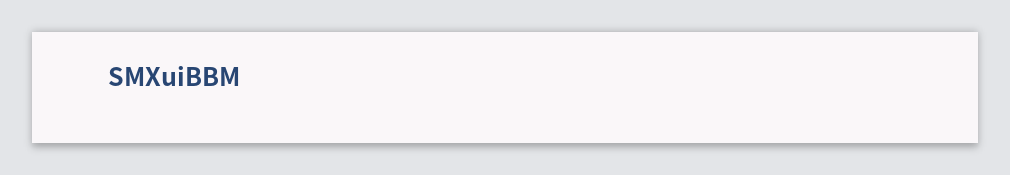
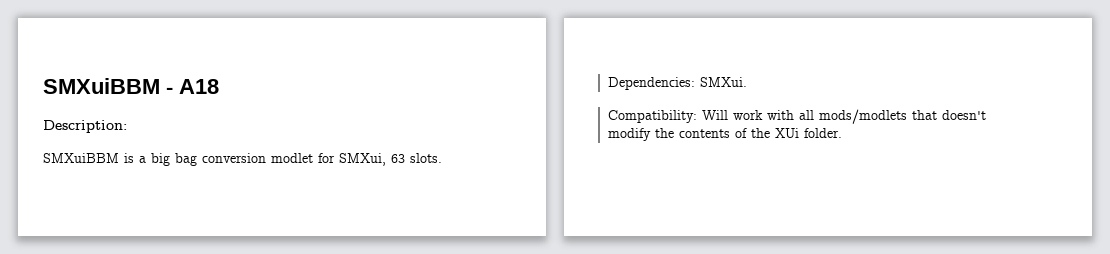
- SMXuiBBM
+ SMXuiBBM - A18
+ Description:
+ SMXuiBBM is a big bag conversion modlet for SMXui, 63 slots.
+ Dependencies: SMXui.
+ Compatibility: Will work with all mods/modlets that doesn't modify the contents of the XUi folder.

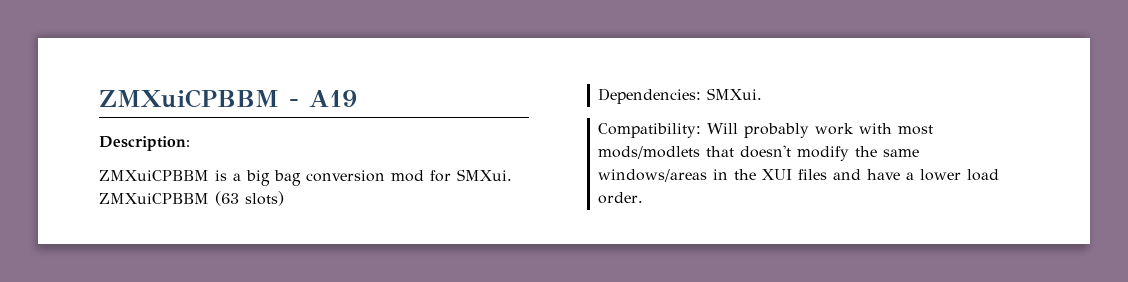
- SMXuiBBM - A18
+ ZMXuiCPBBM - A19
- SMXuiBBM is a big bag conversion modlet for SMXui, 63 slots.
+ ZMXuiCPBBM is a big bag conversion mod for SMXui. ZMXuiCPBBM (63 slots)
- Compatibility: Will work with all mods/modlets that doesn't modify the contents of the XUi folder.
+ Compatibility: Will probably work with most mods/modlets that doesn't modify the same windows/areas in the XUI files and have a lower load order.

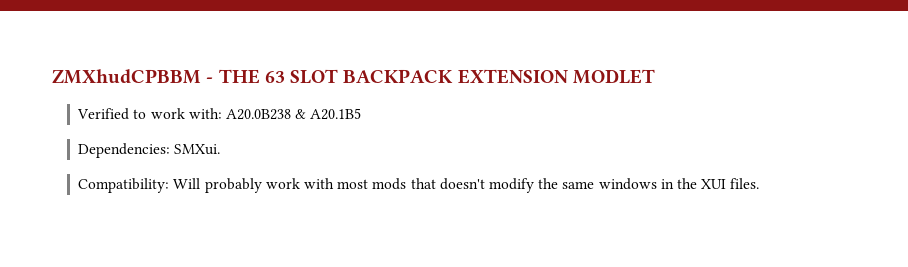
- ZMXuiCPBBM - A19
- Description:
- ZMXuiCPBBM is a big bag conversion mod for SMXui. ZMXuiCPBBM (63 slots)
+ ZMXhudCPBBM - THE 63 SLOT BACKPACK EXTENSION MODLET
+ Verified to work with: A20.0B238 & A20.1B5
- Compatibility: Will probably work with most mods/modlets that doesn't modify the same windows/areas in the XUI files and have a lower load order.
+ Compatibility: Will probably work with most mods that doesn't modify the same windows in the XUI files.

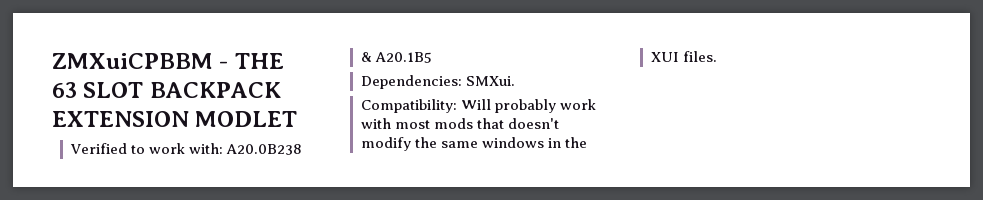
- ZMXhudCPBBM - THE 63 SLOT BACKPACK EXTENSION MODLET
+ ZMXuiCPBBM - THE 63 SLOT BACKPACK EXTENSION MODLET

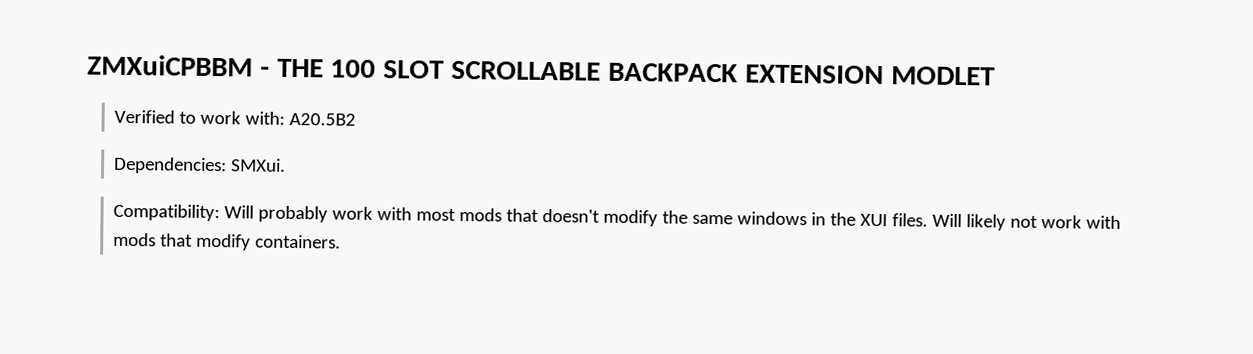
- ZMXuiCPBBM - THE 63 SLOT BACKPACK EXTENSION MODLET
+ ZMXuiCPBBM - THE 100 SLOT SCROLLABLE BACKPACK EXTENSION MODLET
- Verified to work with: A20.0B238 & A20.1B5
+ Verified to work with: A20.5B2
+ Will likely not work with mods that modify containers.

